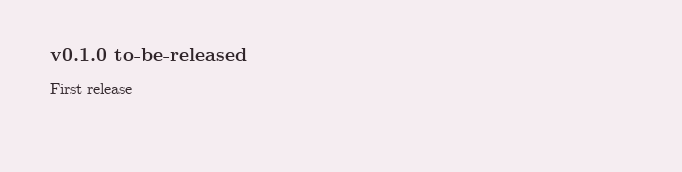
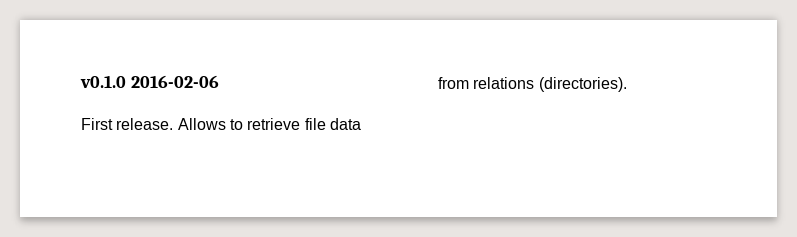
- v0.1.0 to-be-released
+ v0.1.0 2016-02-06
- First release
+ First release. Allows to retrieve file data from relations (directories).

